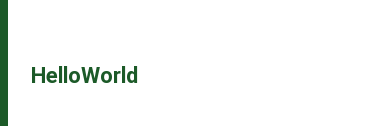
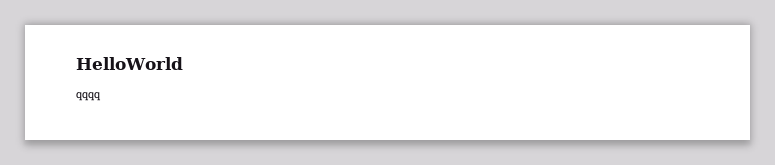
+ qqqq

